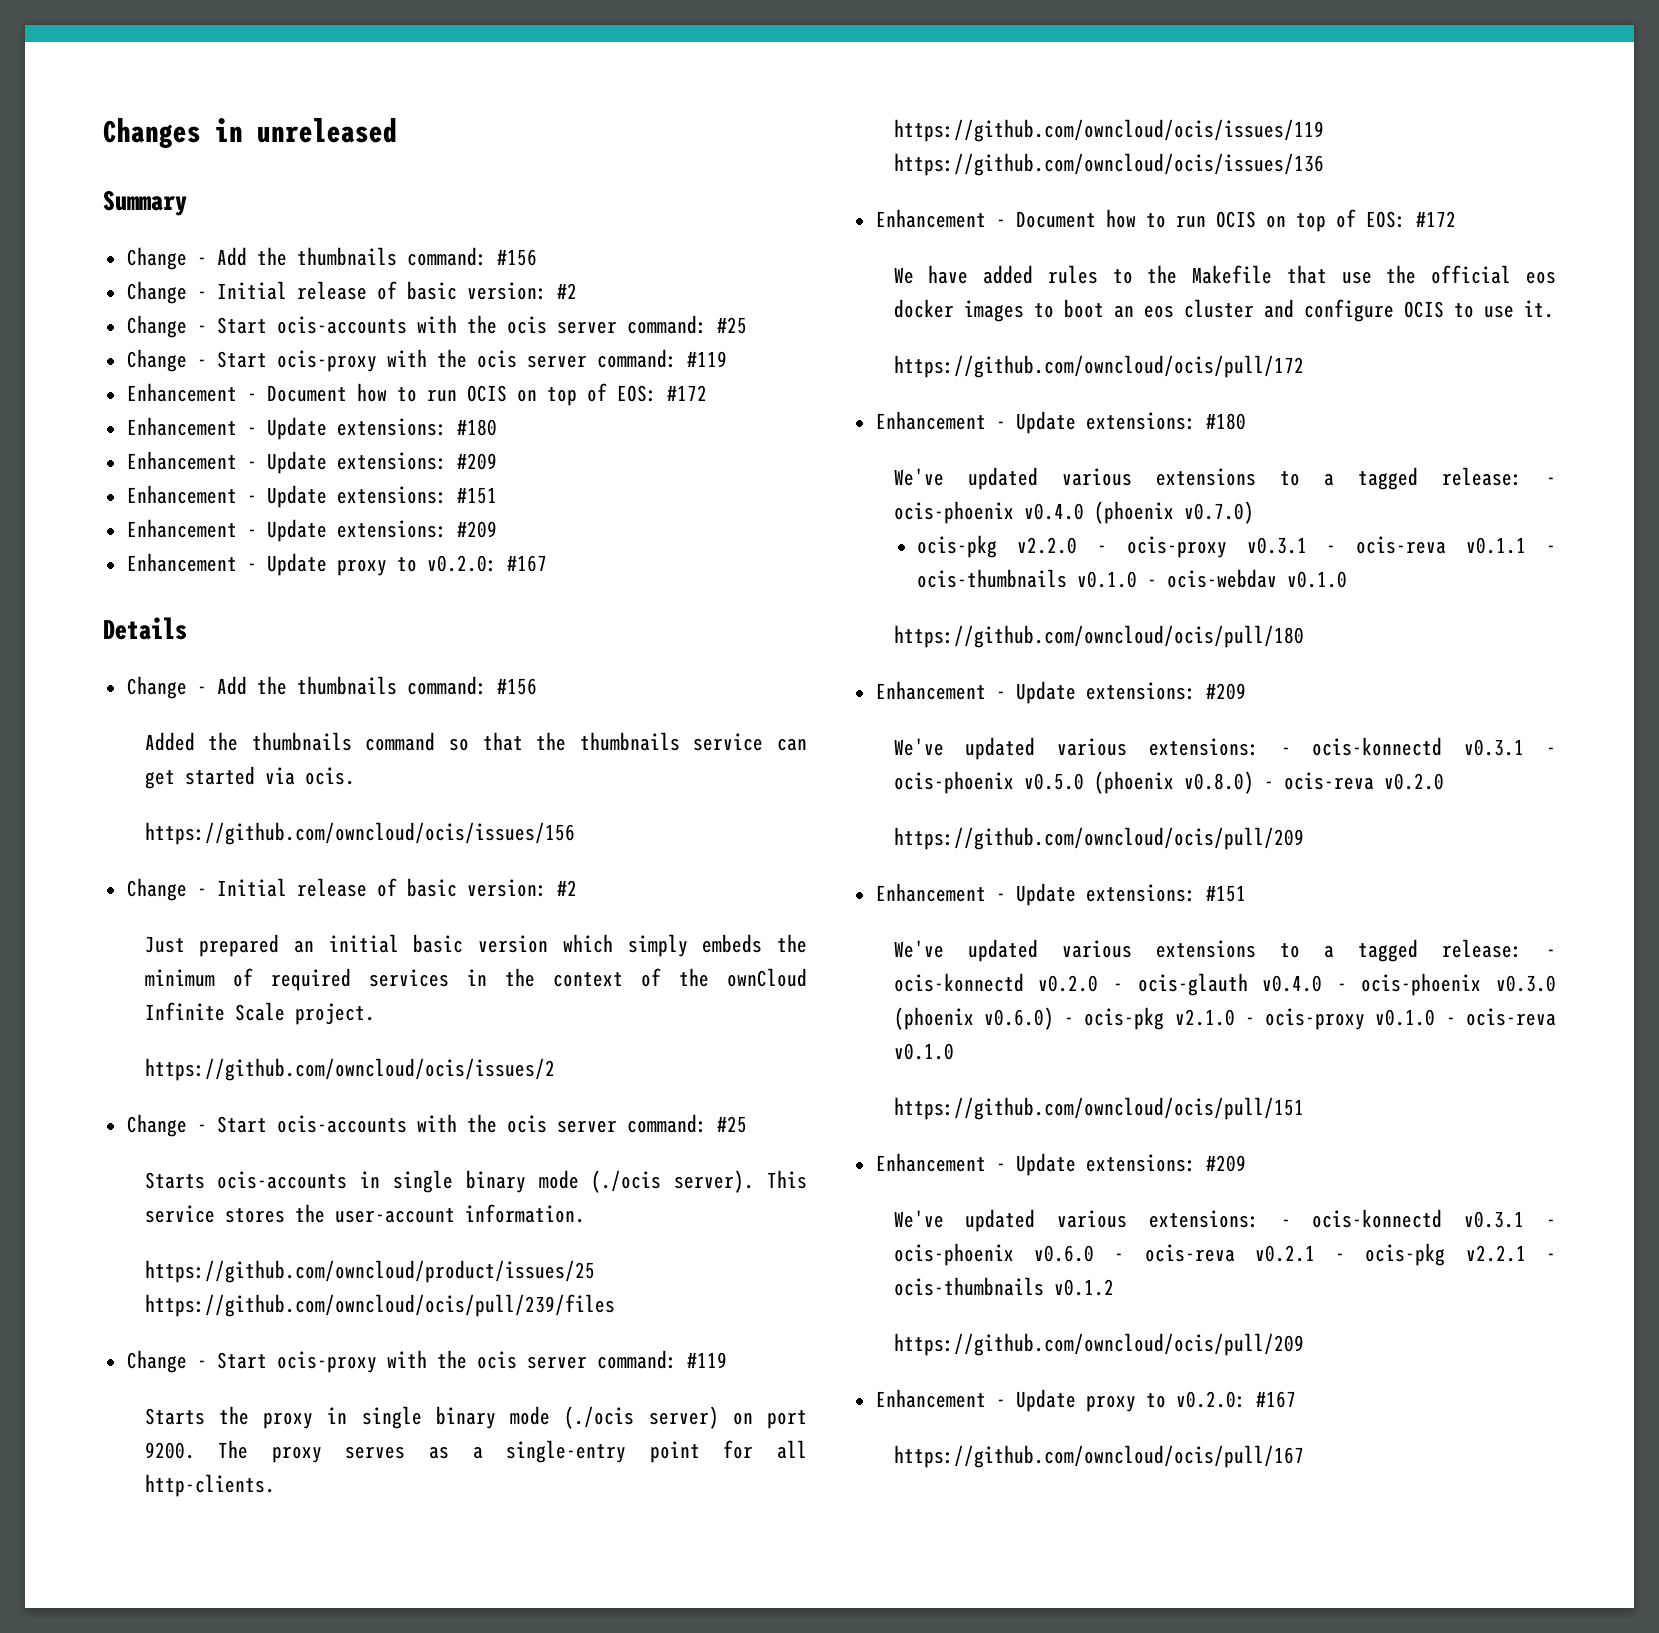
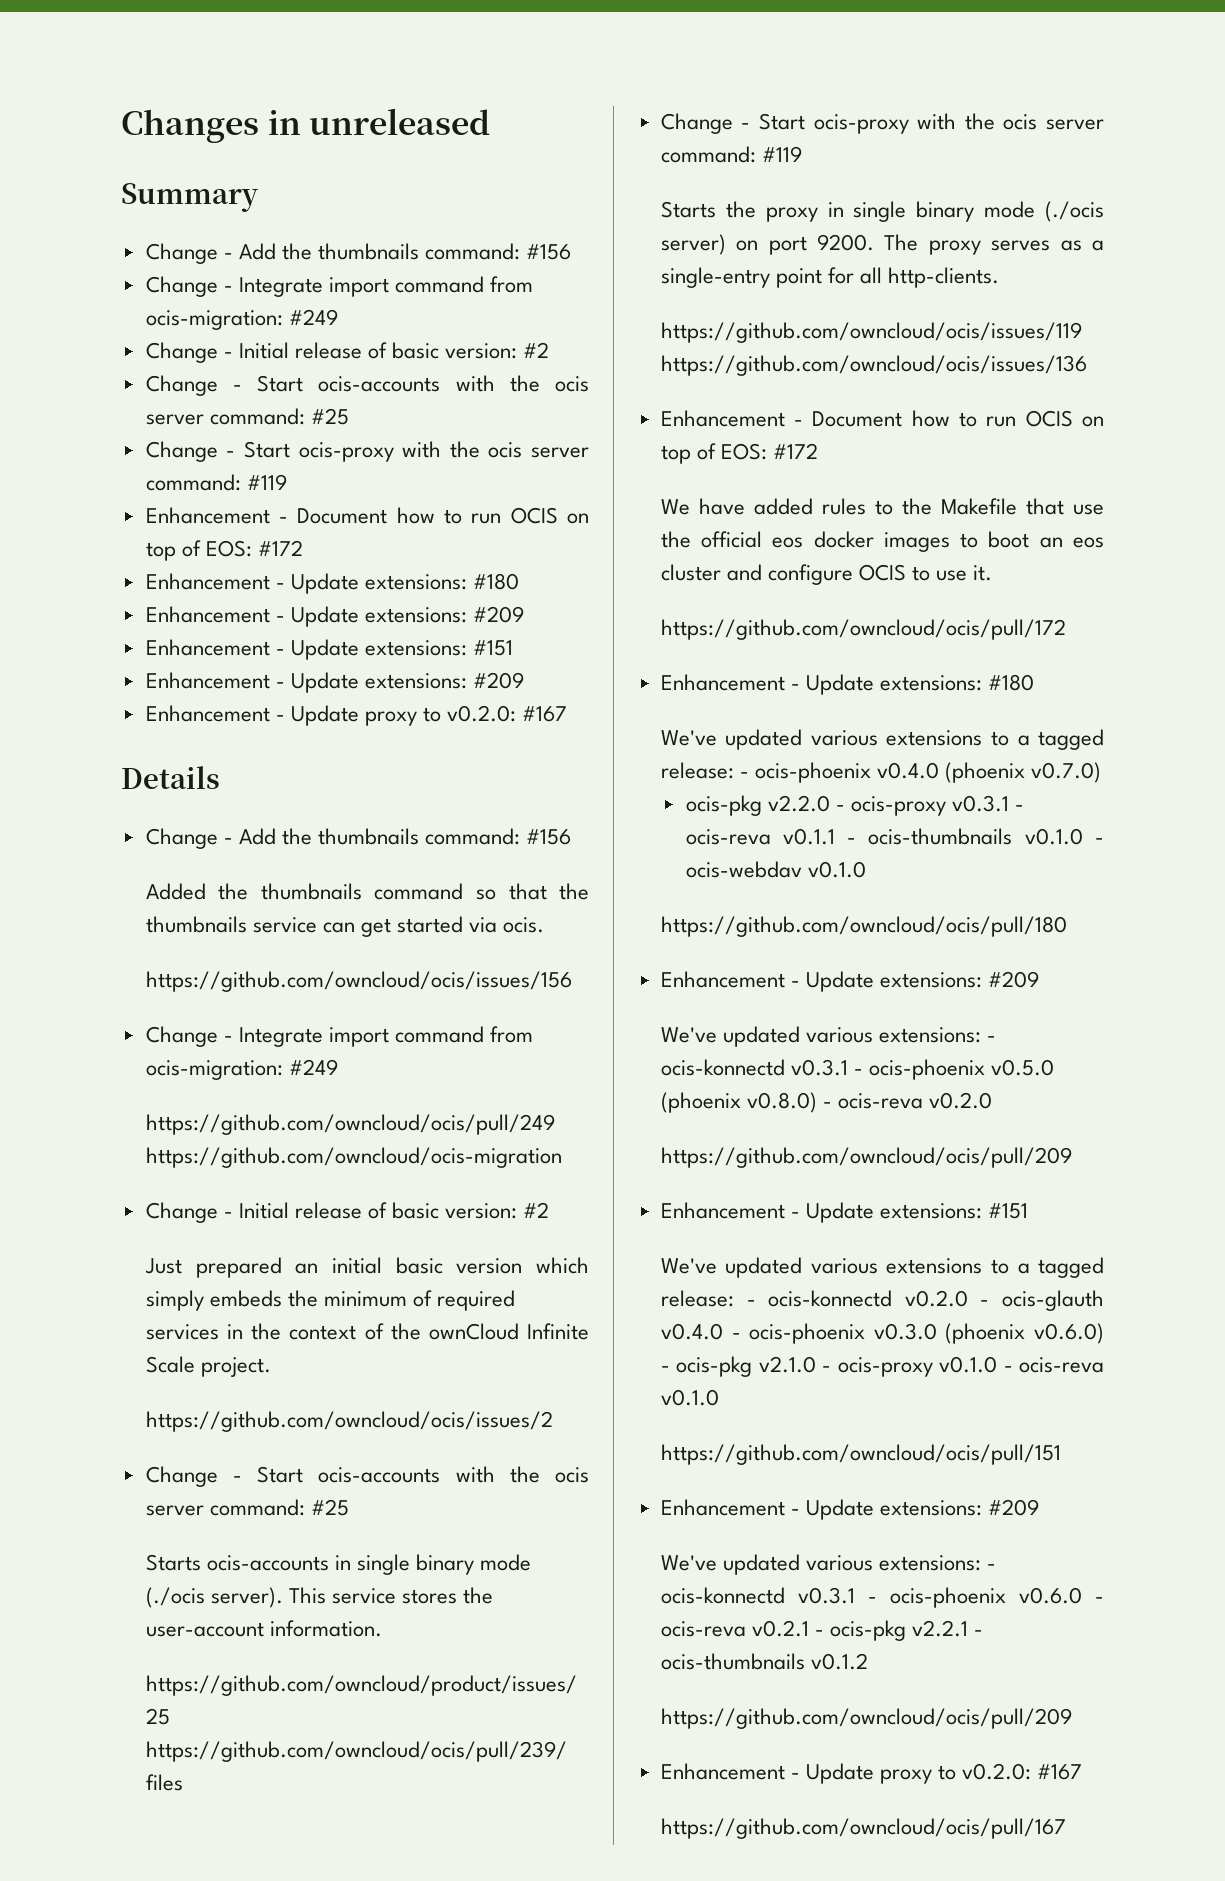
  Summary
  Change - Add the thumbnails command: #156
+ Change - Integrate import command from ocis-migration: #249
  https://github.com/owncloud/ocis/issues/156
+ Change - Integrate import command from ocis-migration: #249
+ https://github.com/owncloud/ocis/pull/249 https://github.com/owncloud/ocis-migration

